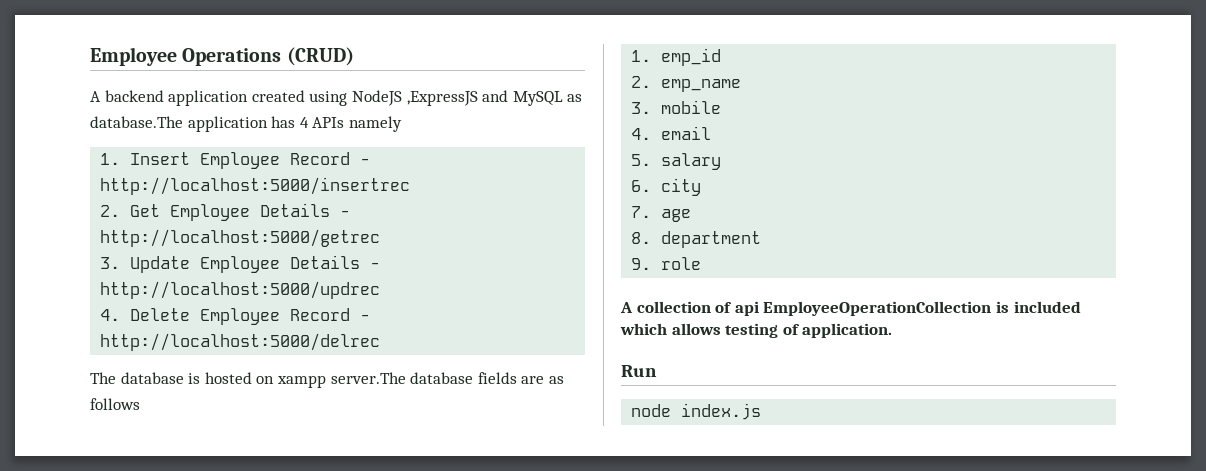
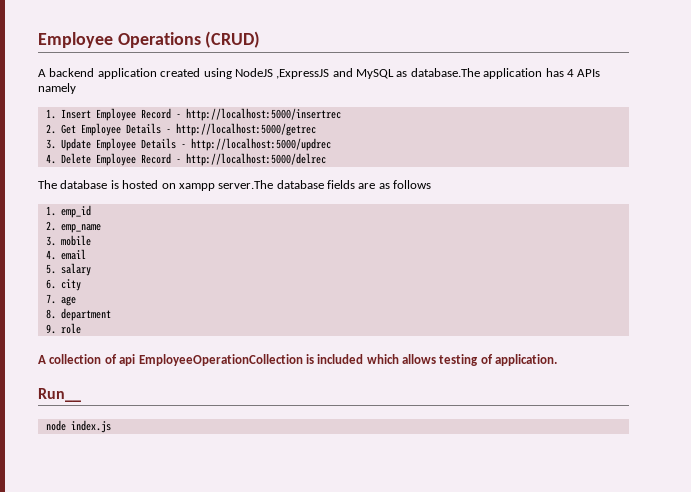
- Run
+ Run__

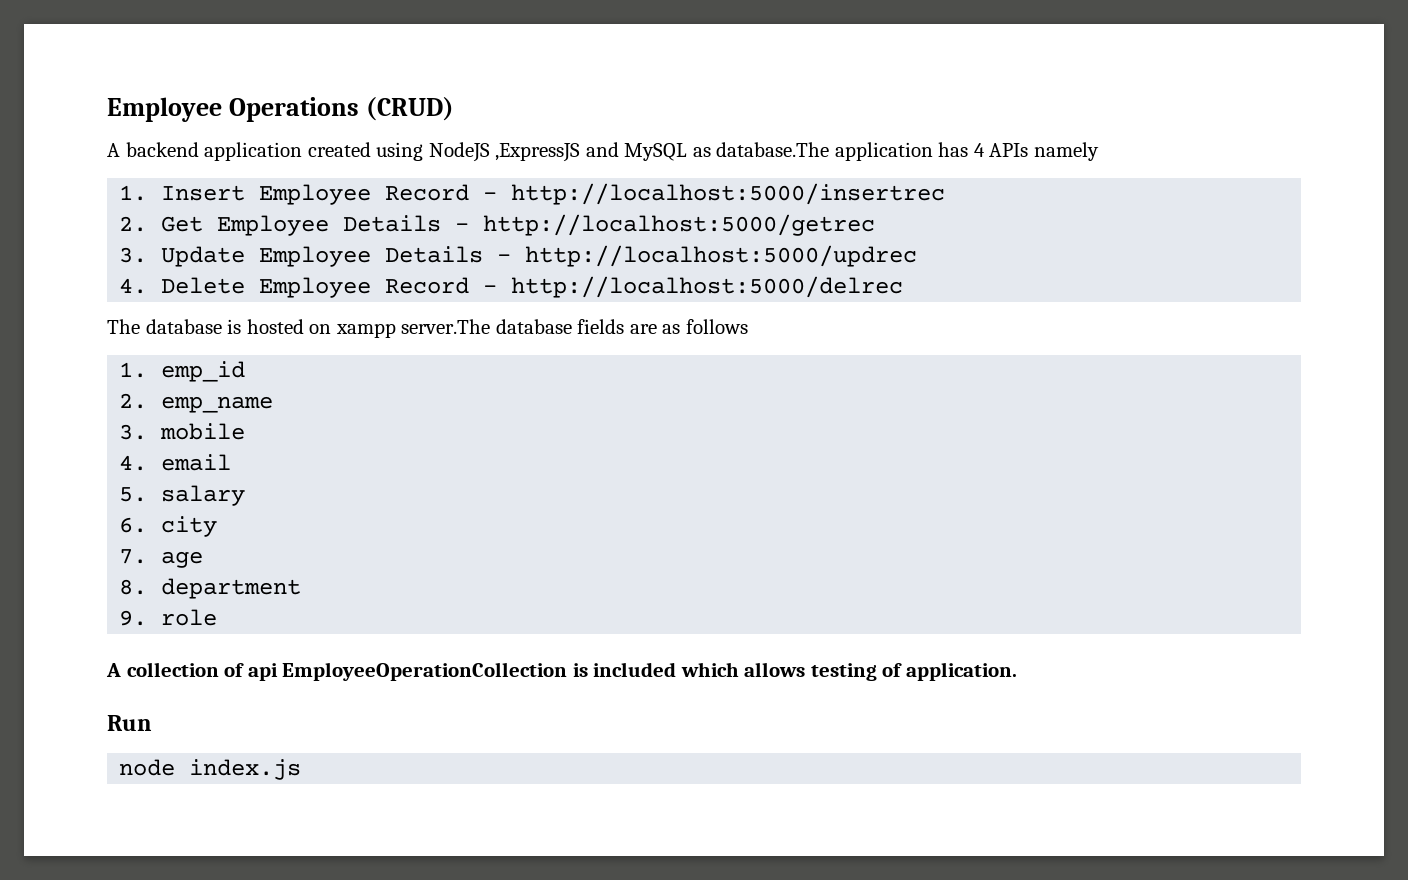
- Run__
+ Run

